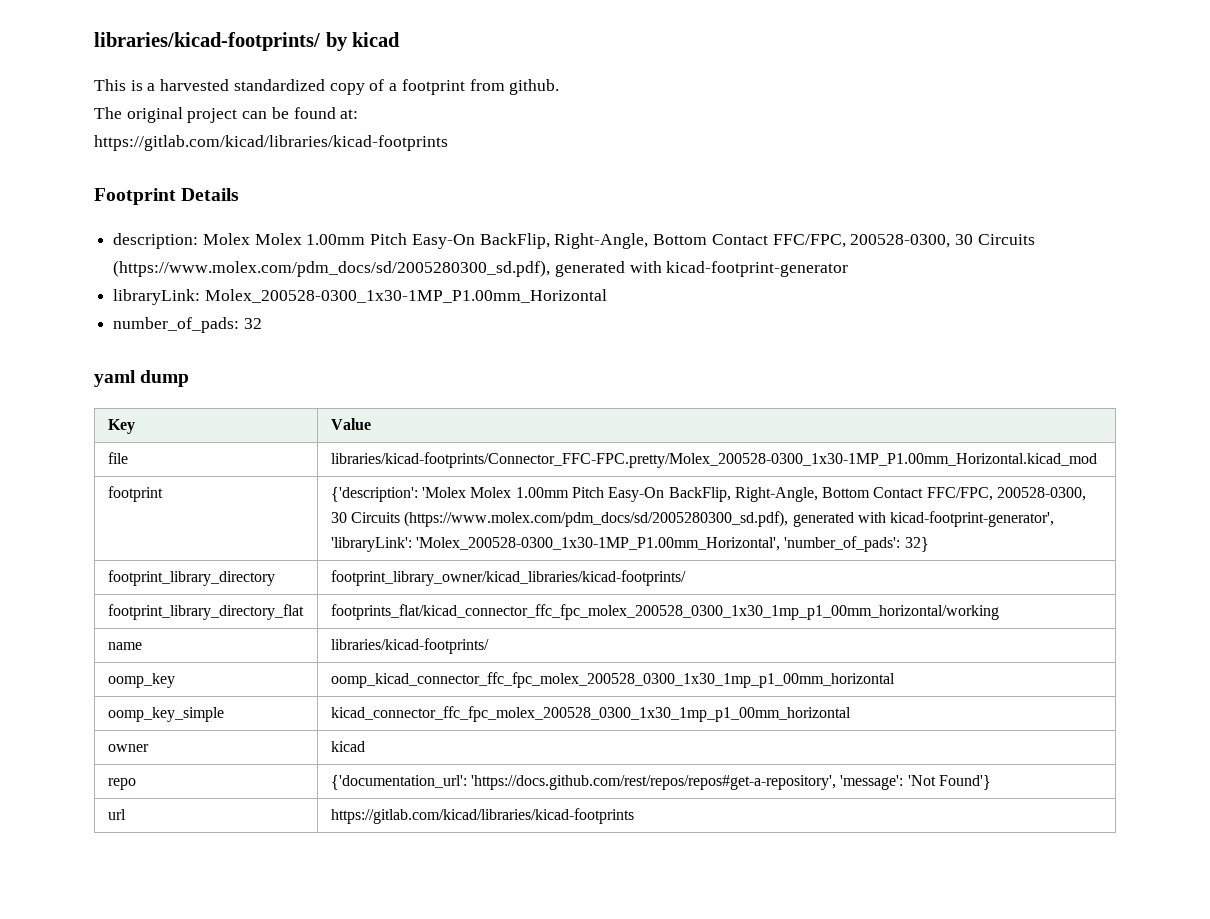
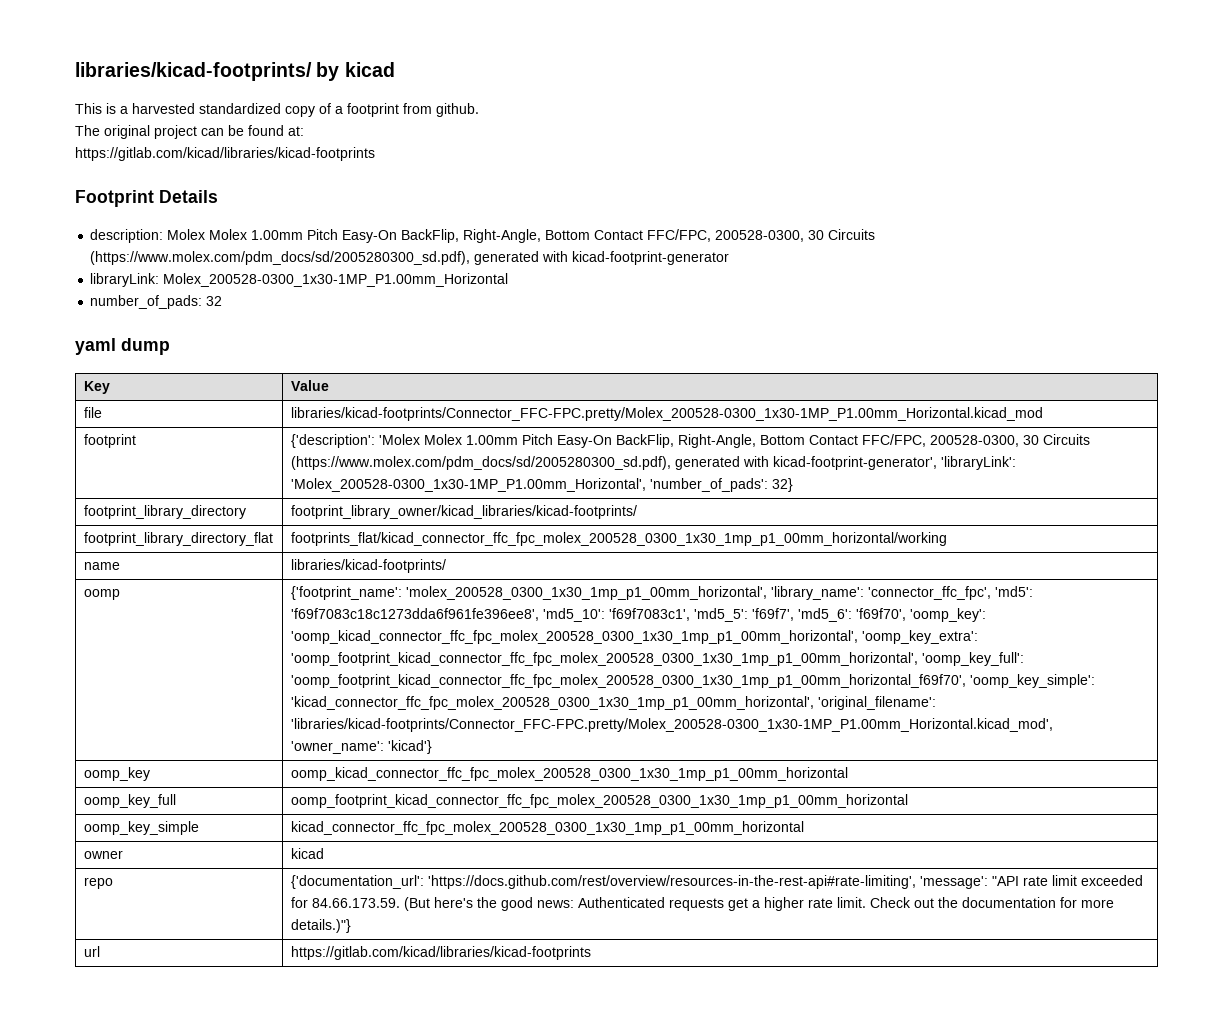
+ oomp | {'footprint_name': 'molex_200528_0300_1x30_1mp_p1_00mm_horizontal', 'library_name': 'connector_ffc_fpc', 'md5': 'f69f7083c18c1273dda6f961fe396ee8', 'md5_10': 'f69f7083c1', 'md5_5': 'f69f7', 'md5_6': 'f69f70', 'oomp_key': 'oomp_kicad_connector_ffc_fpc_molex_200528_0300_1x30_1mp_p1_00mm_horizontal', 'oomp_key_extra': 'oomp_footprint_kicad_connector_ffc_fpc_molex_200528_0300_1x30_1mp_p1_00mm_horizontal', 'oomp_key_full': 'oomp_footprint_kicad_connector_ffc_fpc_molex_200528_0300_1x30_1mp_p1_00mm_horizontal_f69f70', 'oomp_key_simple': 'kicad_connector_ffc_fpc_molex_200528_0300_1x30_1mp_p1_00mm_horizontal', 'original_filename': 'libraries/kicad-footprints/Connector_FFC-FPC.pretty/Molex_200528-0300_1x30-1MP_P1.00mm_Horizontal.kicad_mod', 'owner_name': 'kicad'}
+ oomp_key_full | oomp_footprint_kicad_connector_ffc_fpc_molex_200528_0300_1x30_1mp_p1_00mm_horizontal
- repo | {'documentation_url': 'https://docs.github.com/rest/repos/repos#get-a-repository', 'message': 'Not Found'}
+ repo | {'documentation_url': 'https://docs.github.com/rest/overview/resources-in-the-rest-api#rate-limiting', 'message': "API rate limit exceeded for 84.66.173.59. (But here's the good news: Authenticated requests get a higher rate limit. Check out the documentation for more details.)"}

